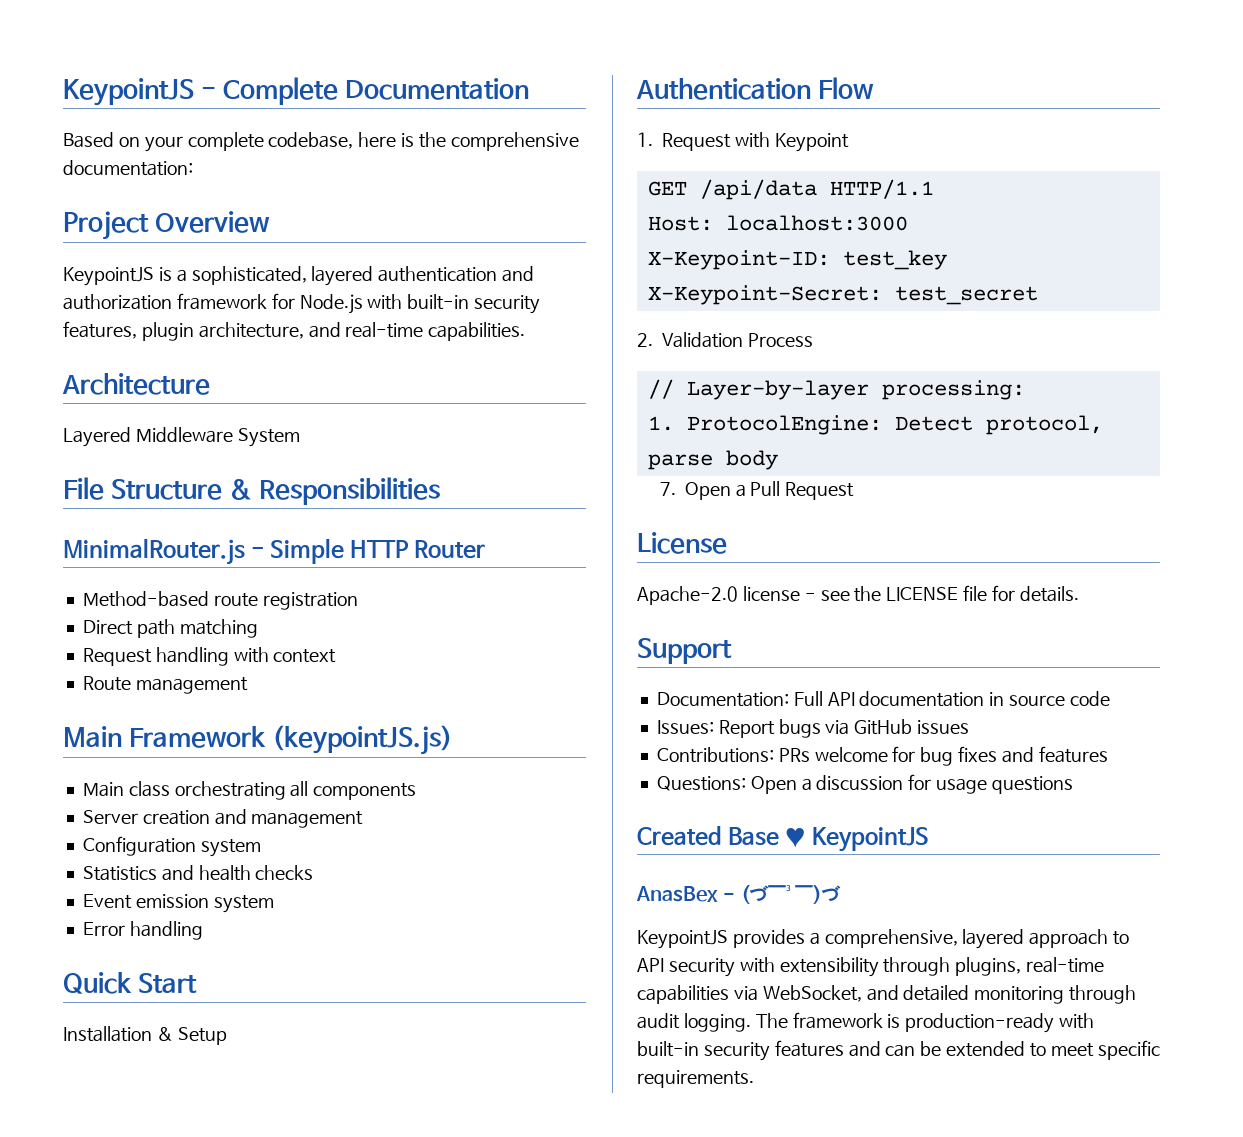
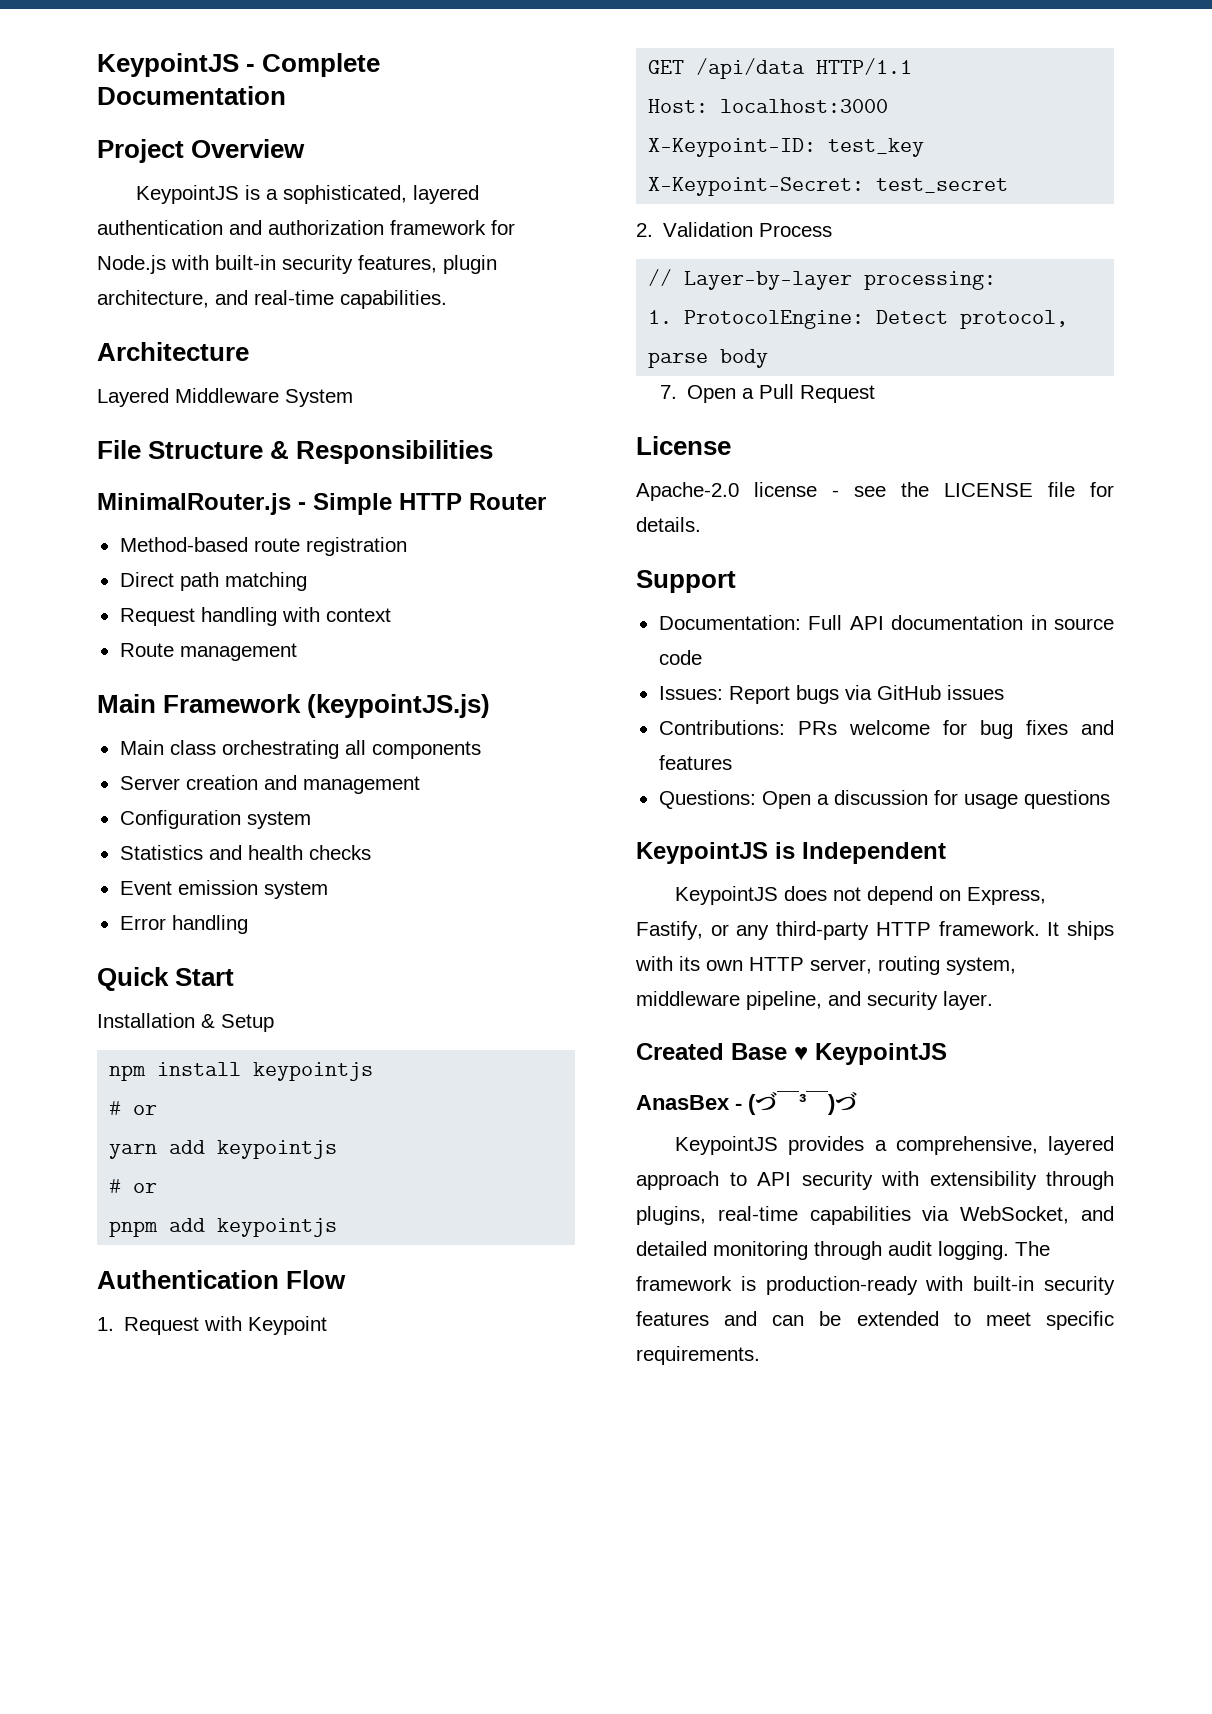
- Based on your complete codebase, here is the comprehensive documentation:
+ npm install keypointjs
+ # or
+ yarn add keypointjs
+ # or
+ pnpm add keypointjs
+ KeypointJS is Independent
+ KeypointJS does not depend on Express, Fastify, or any third-party HTTP framework. It ships with its own HTTP server, routing system, middleware pipeline, and security layer.

